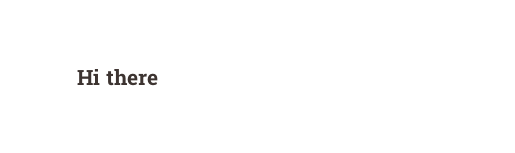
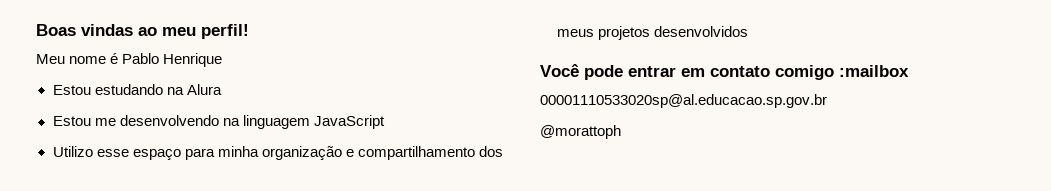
- Hi there
+ Boas vindas ao meu perfil!
+ Meu nome é Pablo Henrique
+ Estou estudando na Alura
+ Estou me desenvolvendo na linguagem JavaScript
+ Utilizo esse espaço para minha organização e compartilhamento dos meus projetos desenvolvidos
+ Você pode entrar em contato comigo :mailbox
+ 00001110533020sp@al.educacao.sp.gov.br
+ @morattoph

